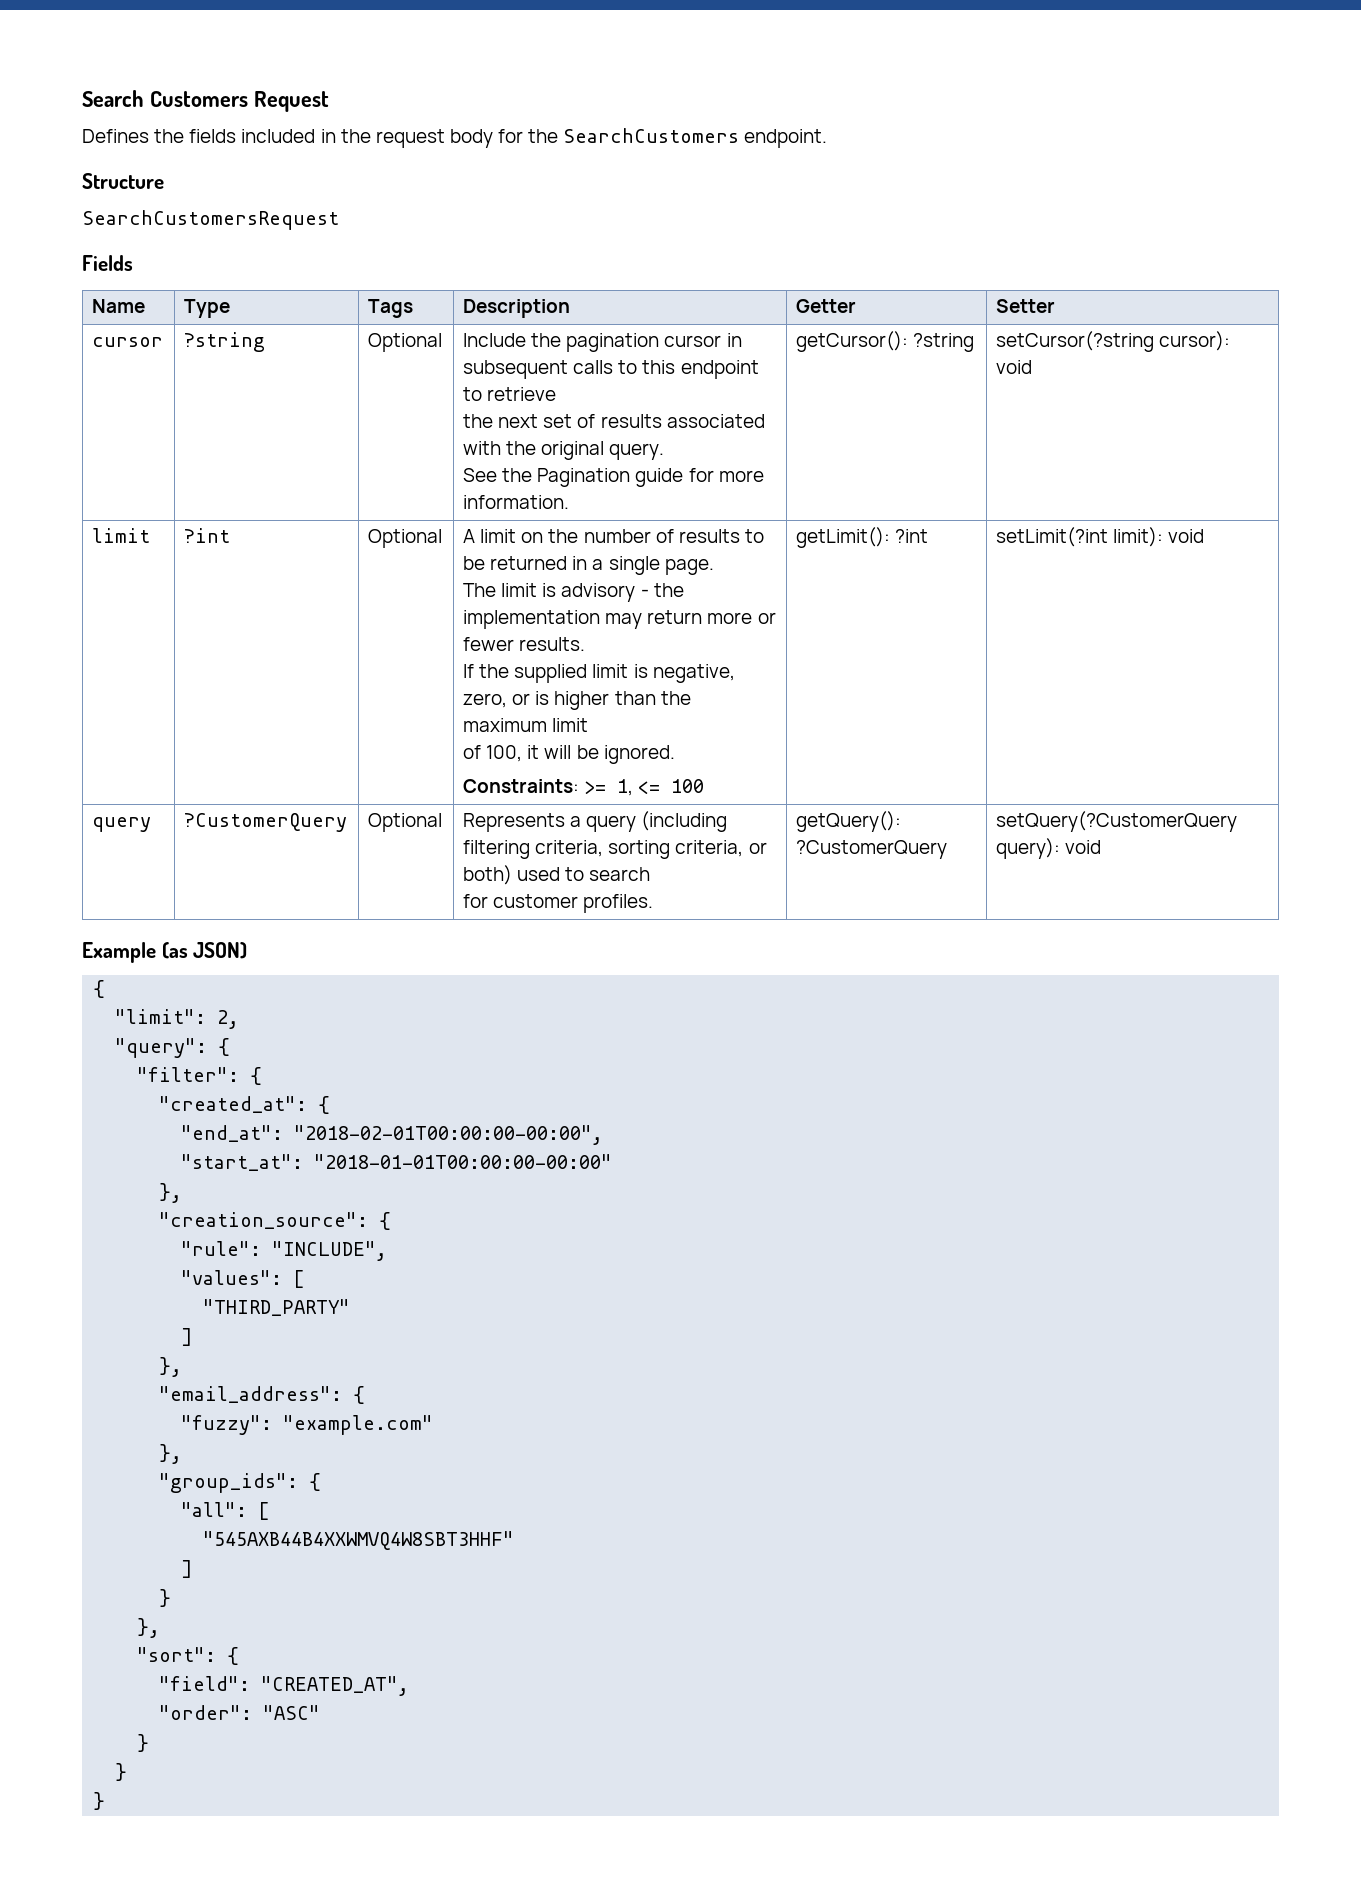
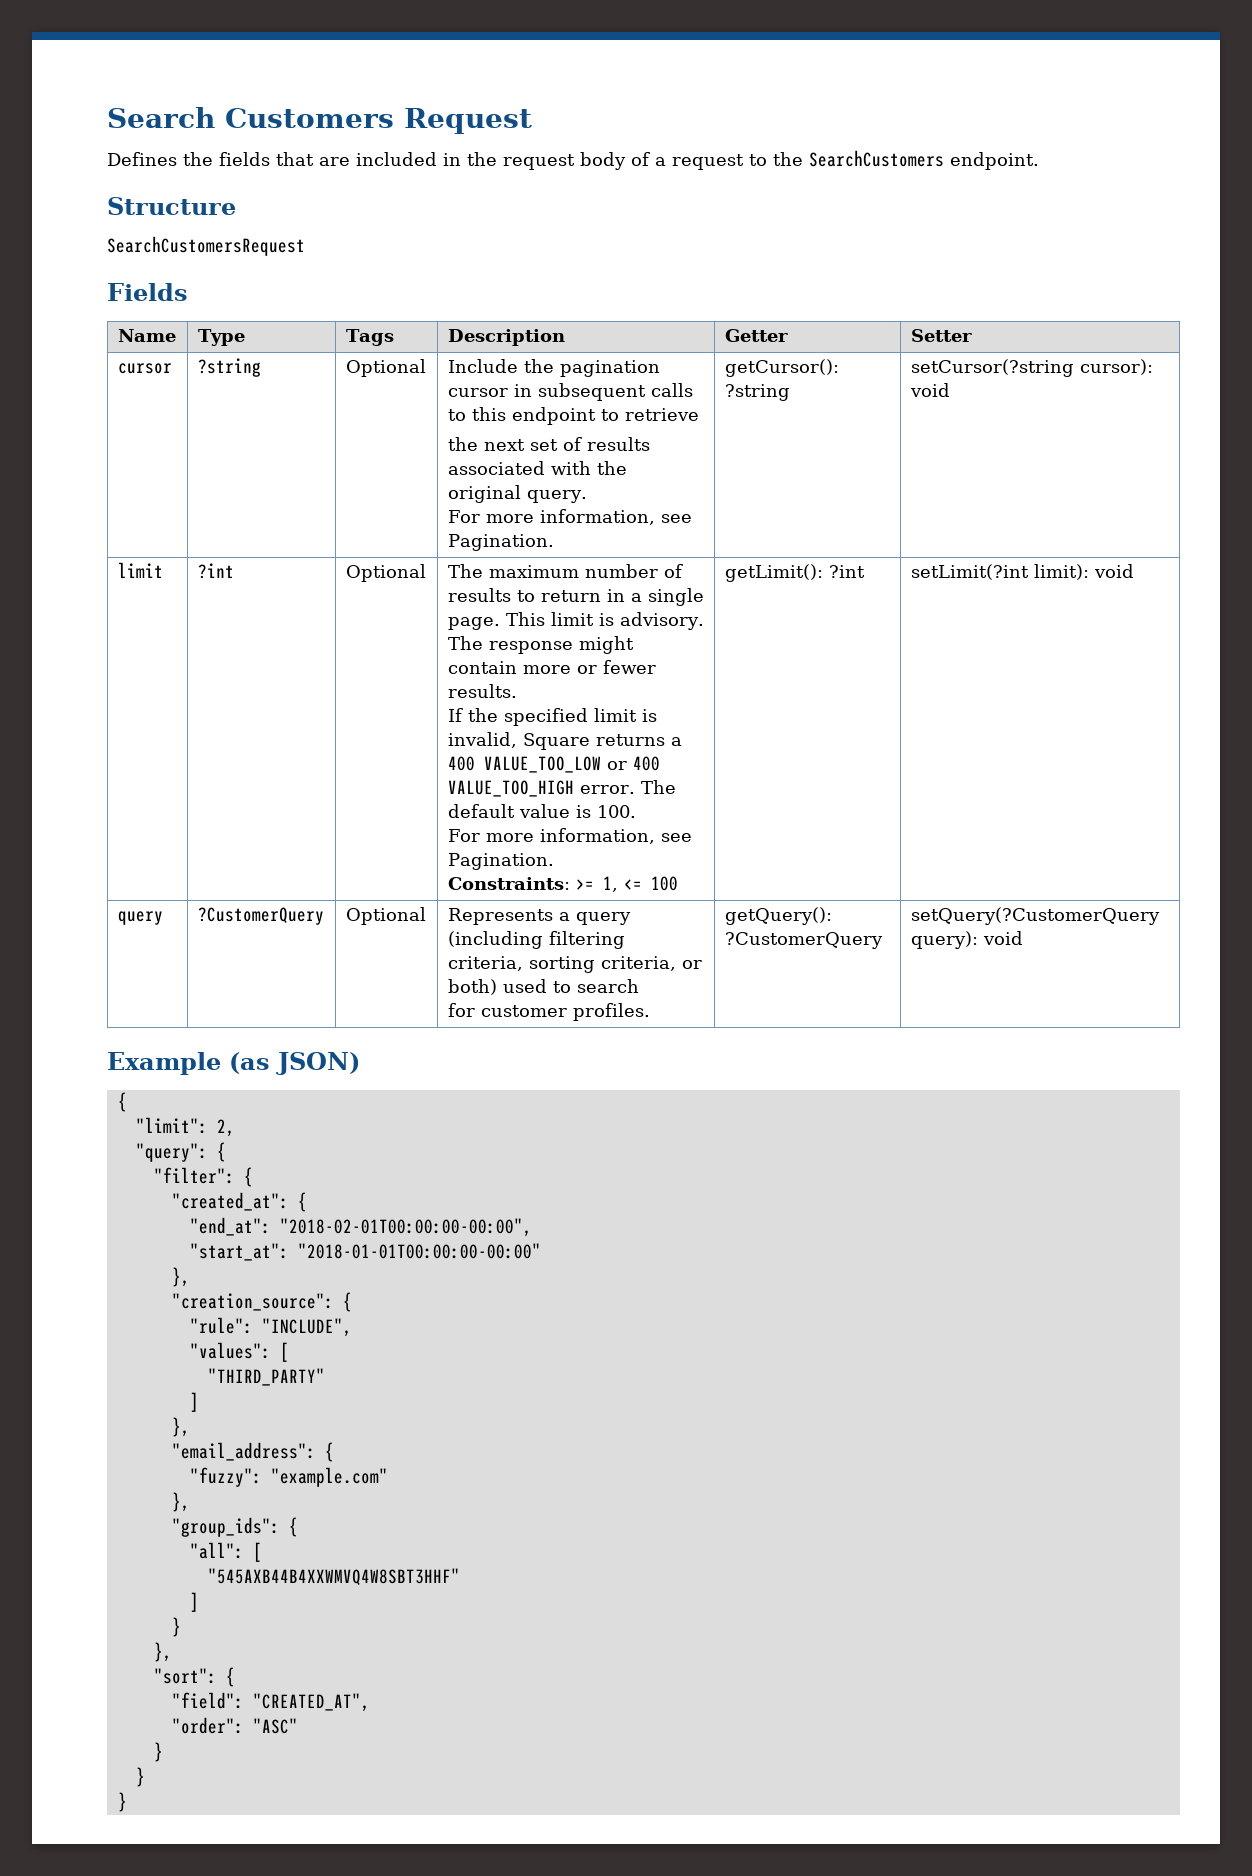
- Defines the fields included in the request body for the SearchCustomers endpoint.
+ Defines the fields that are included in the request body of a request to the SearchCustomers endpoint.
  cursor | ?string | Optional | Include the pagination cursor in subsequent calls to this endpoint to retrieve
  the next set of results associated with the original query.
- See the Pagination guide for more information. | getCursor(): ?string | setCursor(?string cursor): void
+ For more information, see Pagination. | getCursor(): ?string | setCursor(?string cursor): void
- A limit on the number of results to be returned in a single page.
- The limit is advisory - the implementation may return more or fewer results.
+ The maximum number of results to return in a single page. This limit is advisory. The response might contain more or fewer results.
- If the supplied limit is negative, zero, or is higher than the maximum limit
- of 100, it will be ignored.
+ If the specified limit is invalid, Square returns a 400 VALUE_TOO_LOW or 400 VALUE_TOO_HIGH error. The default value is 100.
+ For more information, see Pagination.

